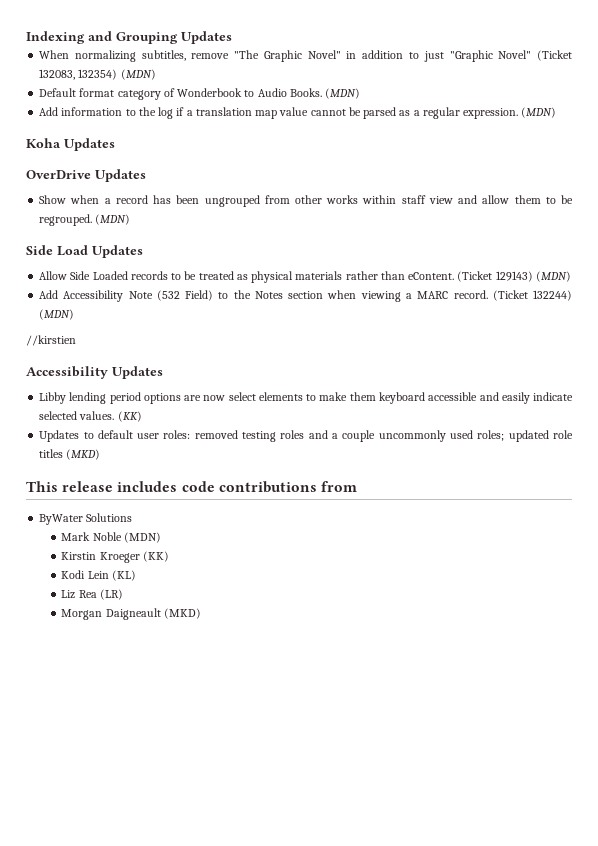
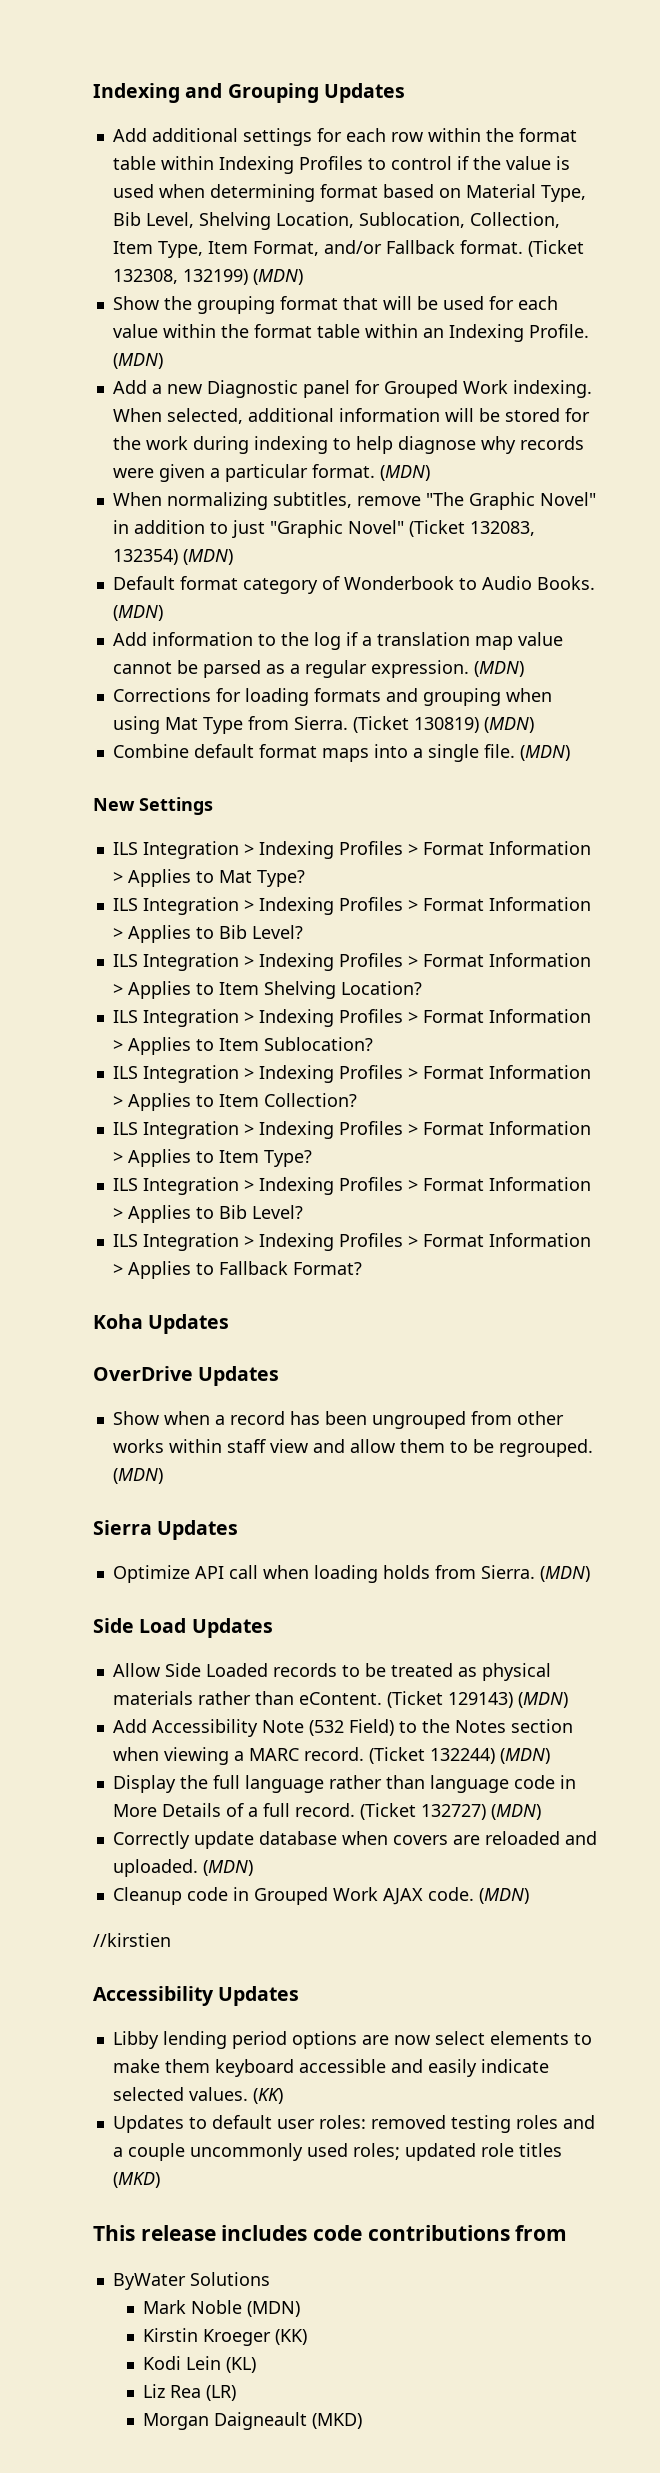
+ Add additional settings for each row within the format table within Indexing Profiles to control if the value is used when determining format based on Material Type, Bib Level, Shelving Location, Sublocation, Collection, Item Type, Item Format, and/or Fallback format. (Ticket 132308, 132199) (MDN)
+ Show the grouping format that will be used for each value within the format table within an Indexing Profile. (MDN)
+ Add a new Diagnostic panel for Grouped Work indexing. When selected, additional information will be stored for the work during indexing to help diagnose why records were given a particular format. (MDN)
+ Corrections for loading formats and grouping when using Mat Type from Sierra. (Ticket 130819) (MDN)
+ Combine default format maps into a single file. (MDN)
+ New Settings
+ ILS Integration > Indexing Profiles > Format Information > Applies to Mat Type?
+ ILS Integration > Indexing Profiles > Format Information > Applies to Bib Level?
+ ILS Integration > Indexing Profiles > Format Information > Applies to Item Shelving Location?
+ ILS Integration > Indexing Profiles > Format Information > Applies to Item Sublocation?
+ ILS Integration > Indexing Profiles > Format Information > Applies to Item Collection?
+ ILS Integration > Indexing Profiles > Format Information > Applies to Item Type?
+ ILS Integration > Indexing Profiles > Format Information > Applies to Bib Level?
+ ILS Integration > Indexing Profiles > Format Information > Applies to Fallback Format?
+ Sierra Updates
+ Optimize API call when loading holds from Sierra. (MDN)
+ Display the full language rather than language code in More Details of a full record. (Ticket 132727) (MDN)
+ Correctly update database when covers are reloaded and uploaded. (MDN)
+ Cleanup code in Grouped Work AJAX code. (MDN)

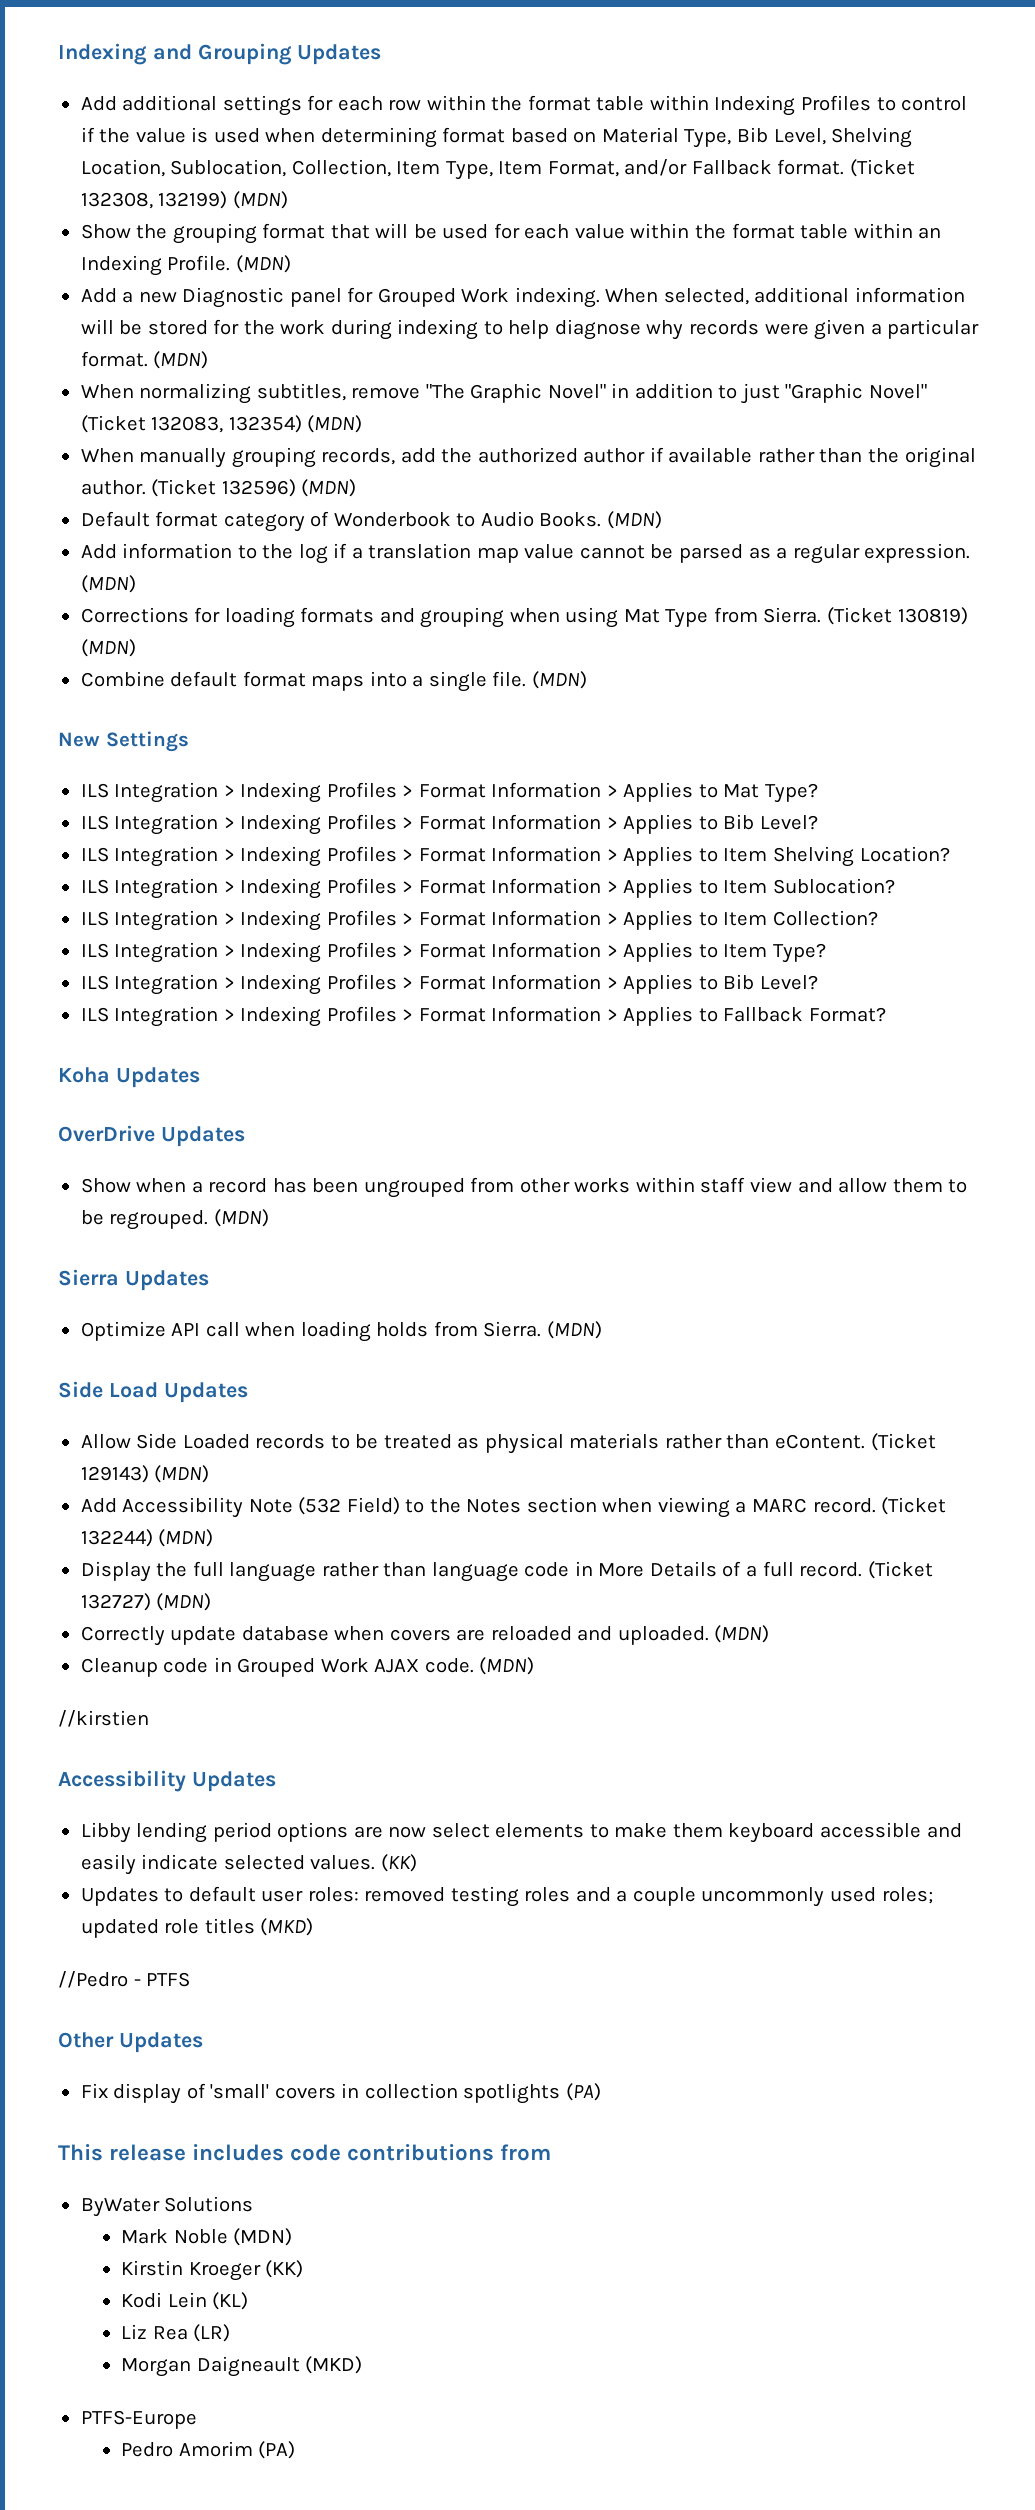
+ When manually grouping records, add the authorized author if available rather than the original author. (Ticket 132596) (MDN)
+ //Pedro - PTFS
+ Other Updates
+ Fix display of 'small' covers in collection spotlights (PA)
+ PTFS-Europe
+ Pedro Amorim (PA)

